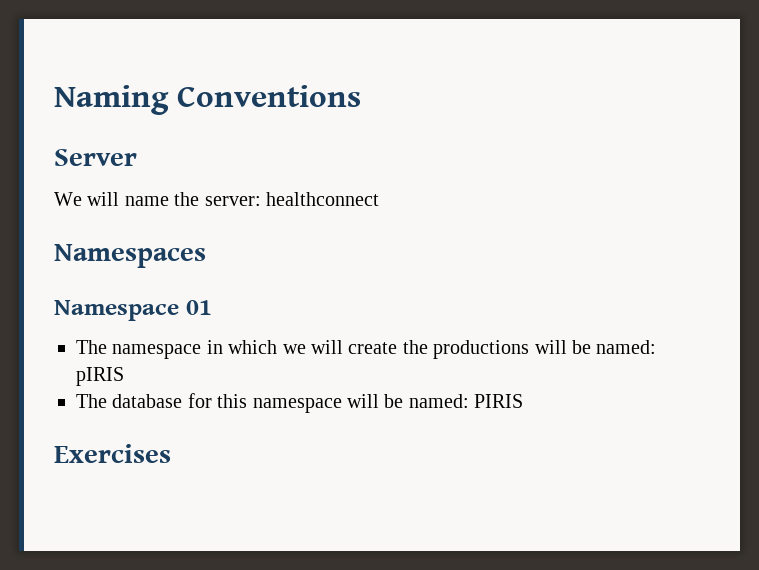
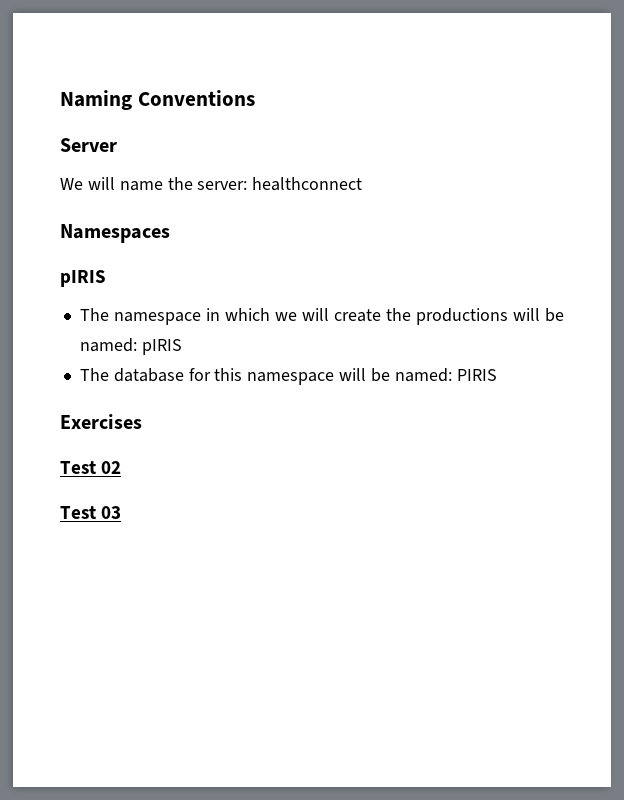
  Namespaces
- Namespace 01
+ pIRIS
+ Test 02
+ Test 03

